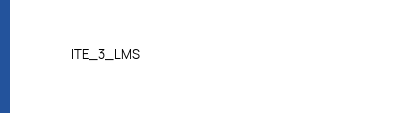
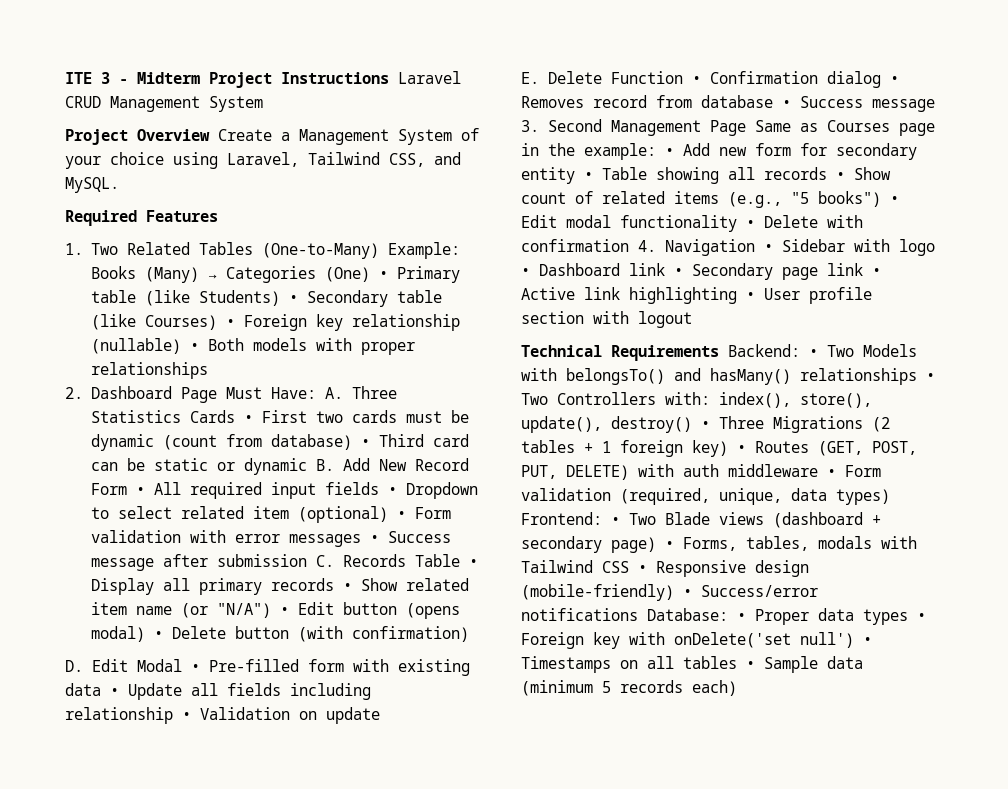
- ITE_3_LMS
+ ITE 3 - Midterm Project Instructions Laravel CRUD Management System
+ Project Overview Create a Management System of your choice using Laravel, Tailwind CSS, and MySQL.
+ Required Features
+ 1. Two Related Tables (One-to-Many) Example: Books (Many) → Categories (One) • Primary table (like Students) • Secondary table (like Courses) • Foreign key relationship (nullable) • Both models with proper relationships
+ 2. Dashboard Page Must Have: A. Three Statistics Cards • First two cards must be dynamic (count from database) • Third card can be static or dynamic B. Add New Record Form • All required input fields • Dropdown to select related item (optional) • Form validation with error messages • Success message after submission C. Records Table • Display all primary records • Show related item name (or "N/A") • Edit button (opens modal) • Delete button (with confirmation)
+ D. Edit Modal • Pre-filled form with existing data • Update all fields including relationship • Validation on update
+ E. Delete Function • Confirmation dialog • Removes record from database • Success message 3. Second Management Page Same as Courses page in the example: • Add new form for secondary entity • Table showing all records • Show count of related items (e.g., "5 books") • Edit modal functionality • Delete with confirmation 4. Navigation • Sidebar with logo • Dashboard link • Secondary page link • Active link highlighting • User profile section with logout
+ Technical Requirements Backend: • Two Models with belongsTo() and hasMany() relationships • Two Controllers with: index(), store(), update(), destroy() • Three Migrations (2 tables + 1 foreign key) • Routes (GET, POST, PUT, DELETE) with auth middleware • Form validation (required, unique, data types) Frontend: • Two Blade views (dashboard + secondary page) • Forms, tables, modals with Tailwind CSS • Responsive design (mobile-friendly) • Success/error notifications Database: • Proper data types • Foreign key with onDelete('set null') • Timestamps on all tables • Sample data (minimum 5 records each)

